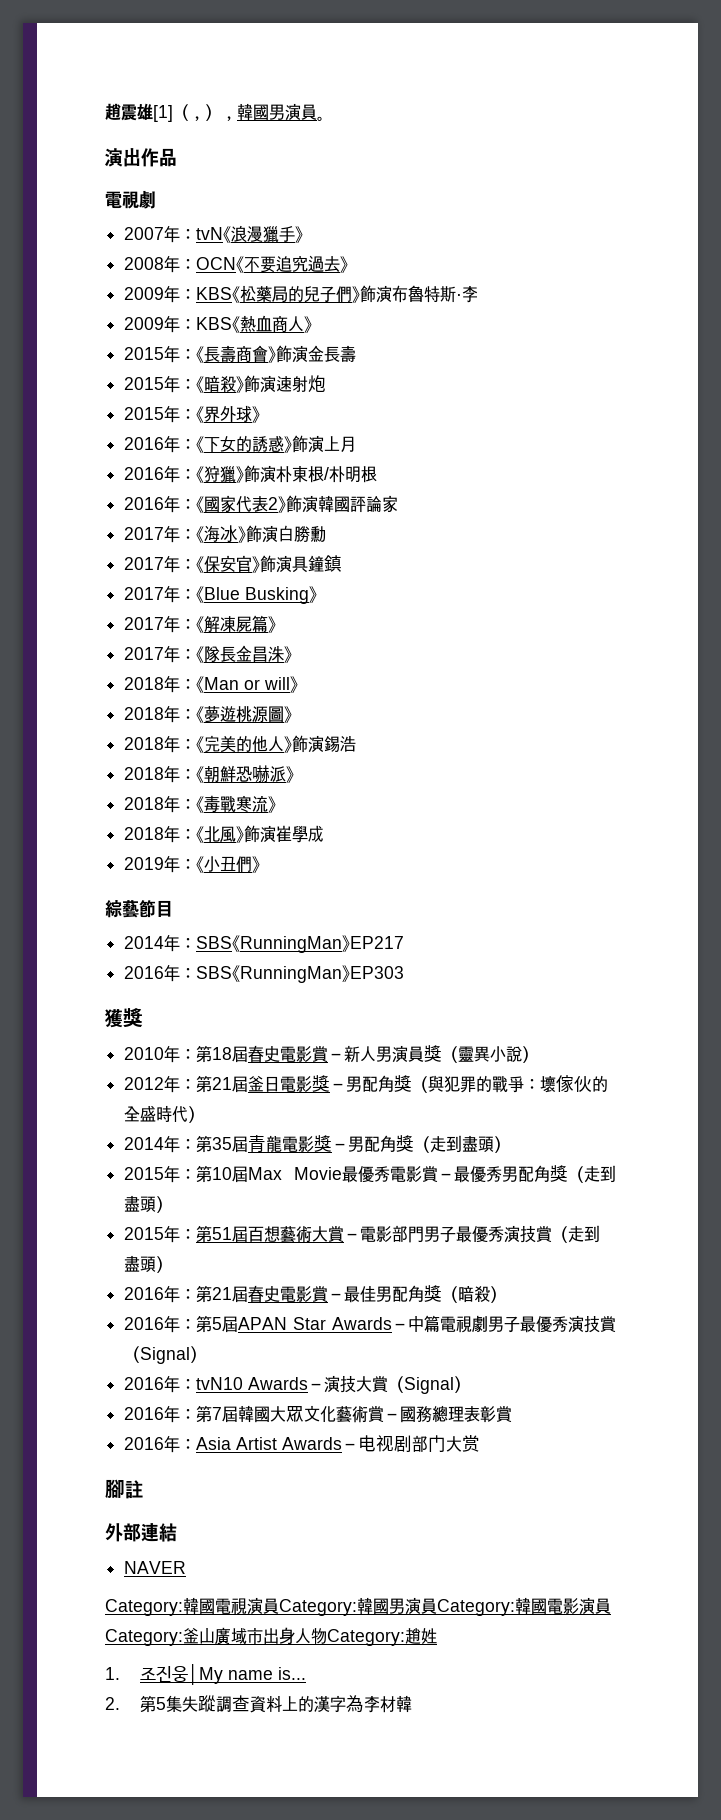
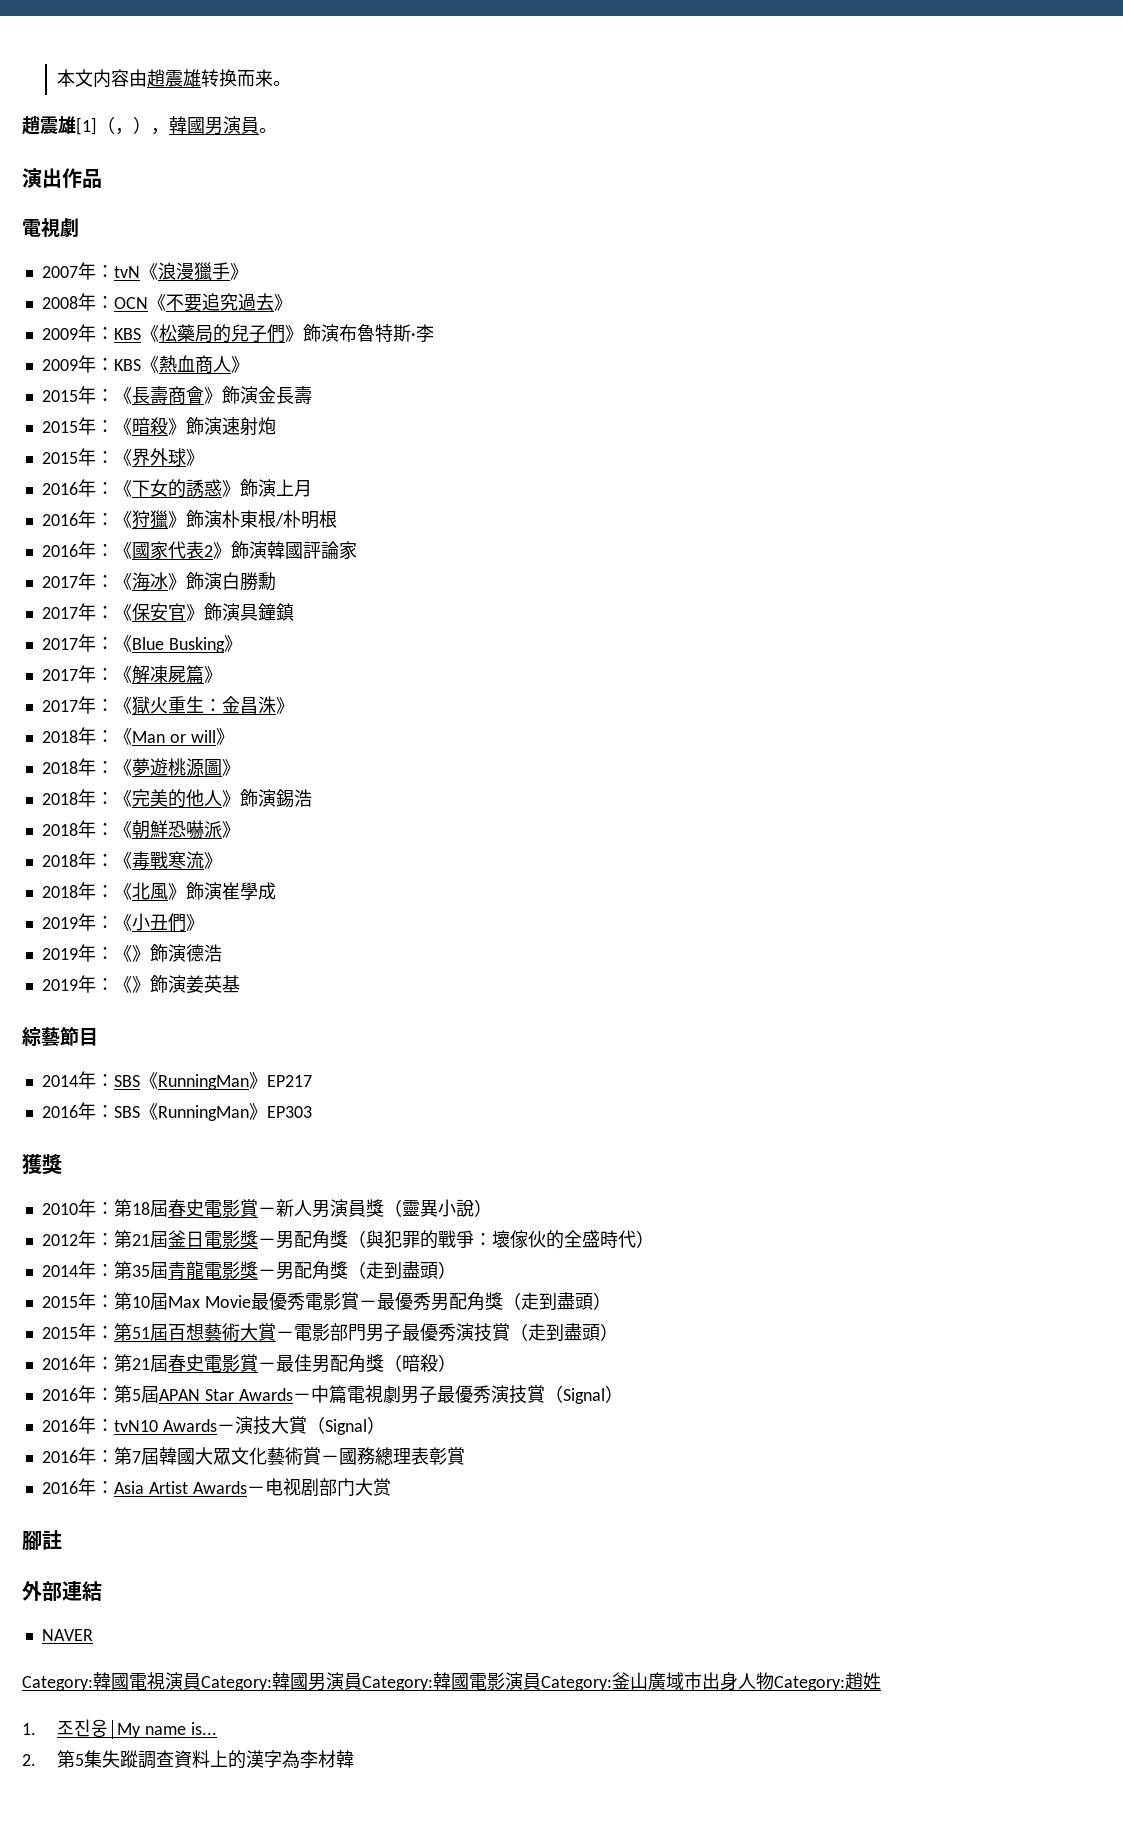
+ 本文内容由趙震雄转换而来。
- 2017年：《隊長金昌洙》
+ 2017年：《獄火重生：金昌洙》
+ 2019年：《》飾演德浩
+ 2019年：《》飾演姜英基

